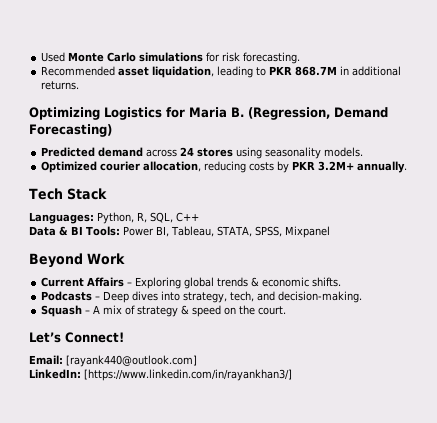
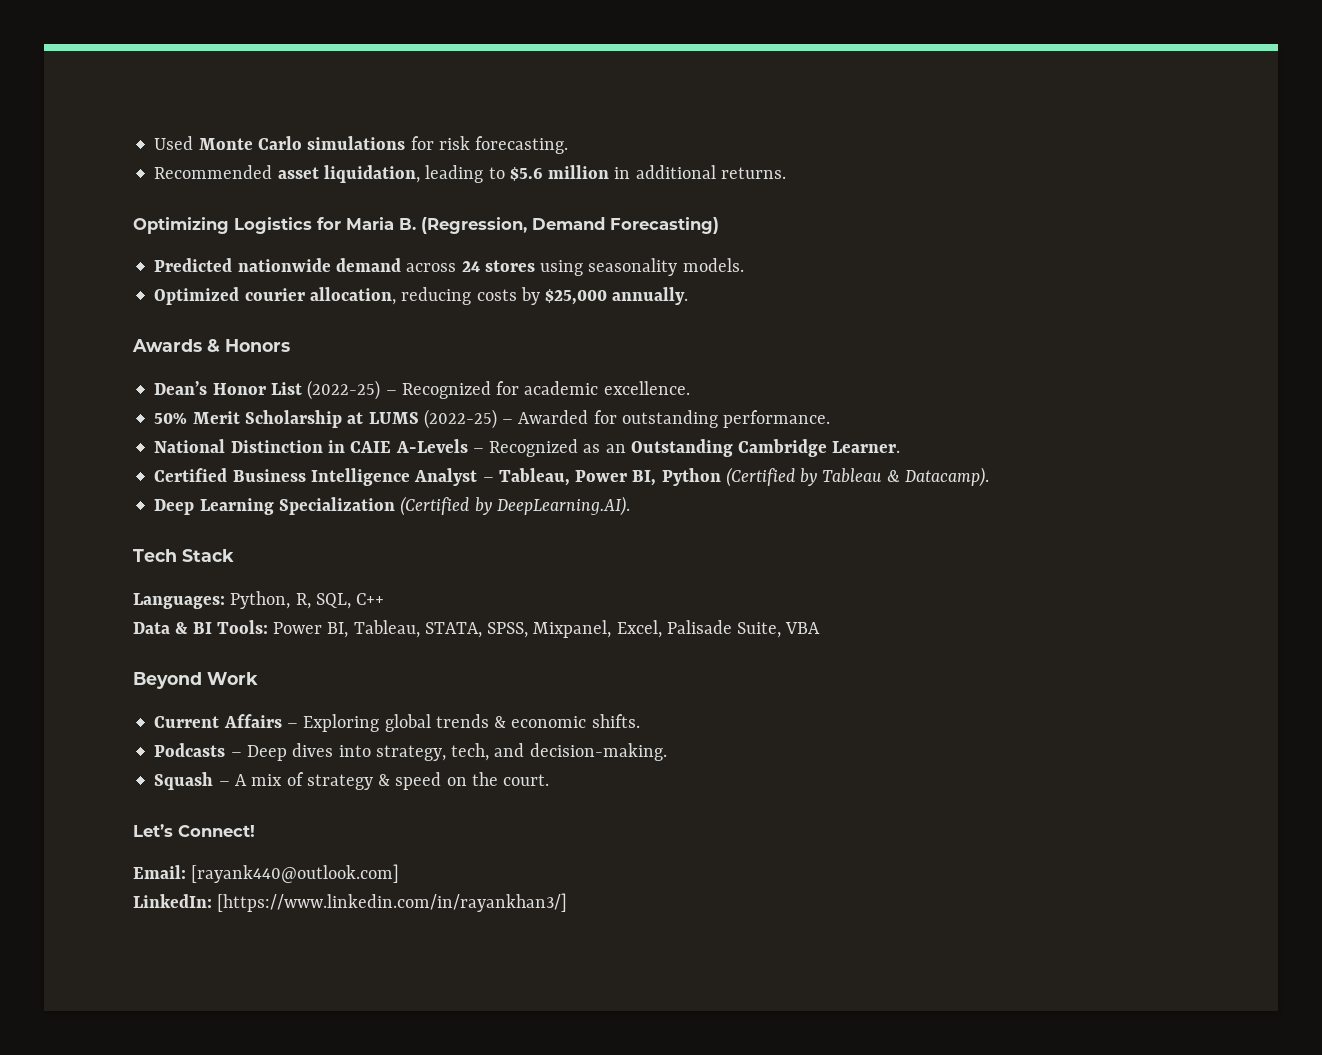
- Recommended asset liquidation, leading to PKR 868.7M in additional returns.
+ Recommended asset liquidation, leading to $5.6 million in additional returns.
- Predicted demand across 24 stores using seasonality models.
+ Predicted nationwide demand across 24 stores using seasonality models.
- Optimized courier allocation, reducing costs by PKR 3.2M+ annually.
+ Optimized courier allocation, reducing costs by $25,000 annually.
+ Awards & Honors
+ Dean’s Honor List (2022-25) – Recognized for academic excellence.
+ 50% Merit Scholarship at LUMS (2022-25) – Awarded for outstanding performance.
+ National Distinction in CAIE A-Levels – Recognized as an Outstanding Cambridge Learner.
+ Certified Business Intelligence Analyst – Tableau, Power BI, Python (Certified by Tableau & Datacamp).
+ Deep Learning Specialization (Certified by DeepLearning.AI).
- Data & BI Tools: Power BI, Tableau, STATA, SPSS, Mixpanel
+ Data & BI Tools: Power BI, Tableau, STATA, SPSS, Mixpanel, Excel, Palisade Suite, VBA

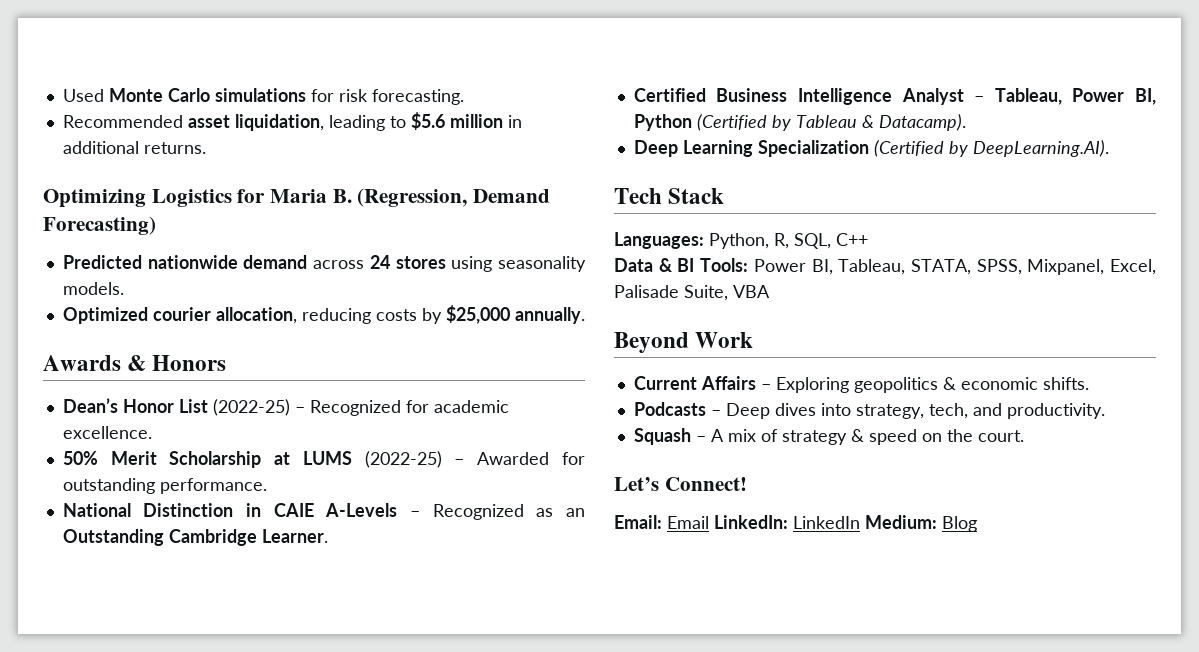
- Current Affairs – Exploring global trends & economic shifts.
+ Current Affairs – Exploring geopolitics & economic shifts.
- Podcasts – Deep dives into strategy, tech, and decision-making.
+ Podcasts – Deep dives into strategy, tech, and productivity.
- Email: [rayank440@outlook.com]
- LinkedIn: [https://www.linkedin.com/in/rayankhan3/]
+ Email: Email LinkedIn: LinkedIn Medium: Blog

